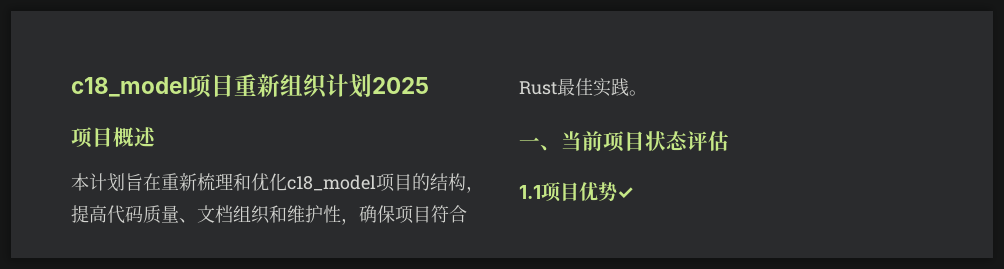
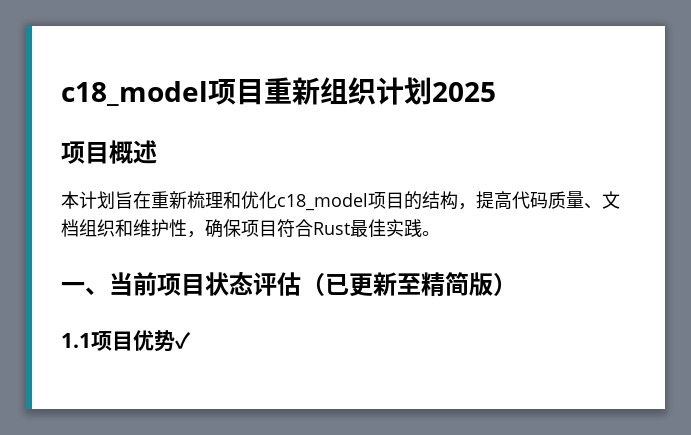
- 一、当前项目状态评估
+ 一、当前项目状态评估（已更新至精简版）

